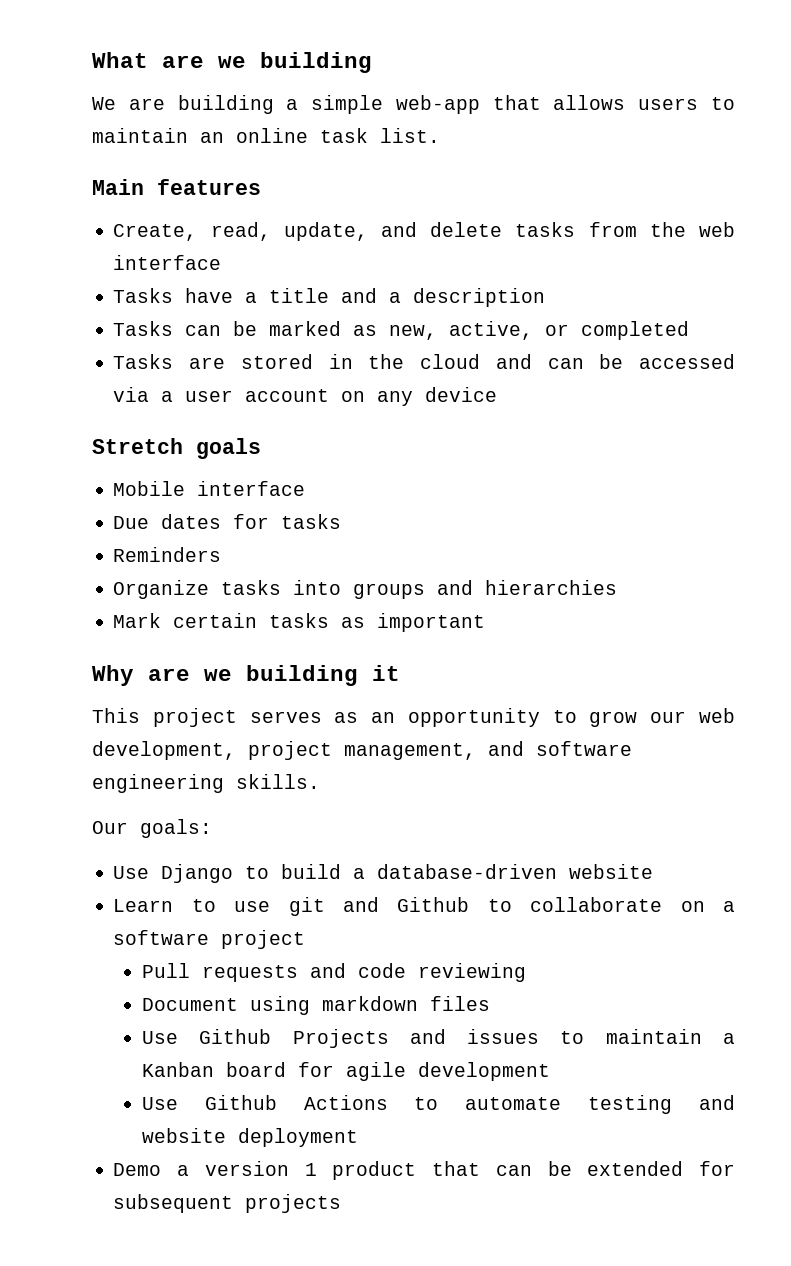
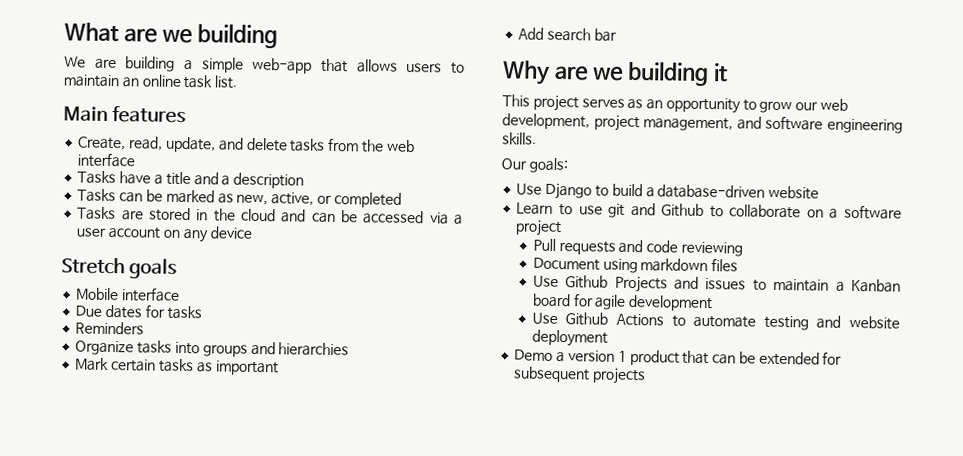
+ Add search bar

